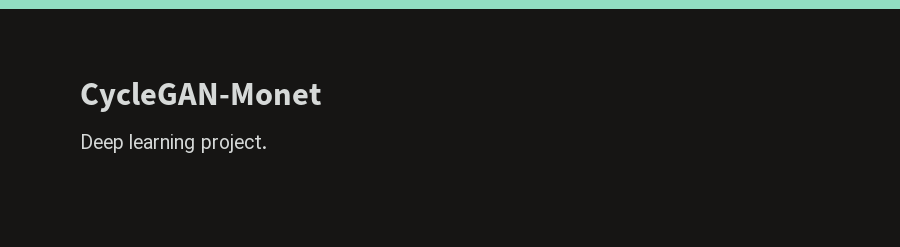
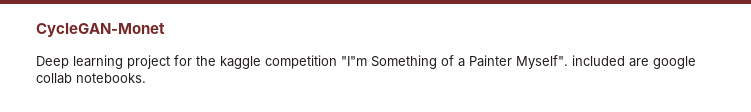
- Deep learning project.
+ Deep learning project for the kaggle competition "I"m Something of a Painter Myself". included are google collab notebooks.

